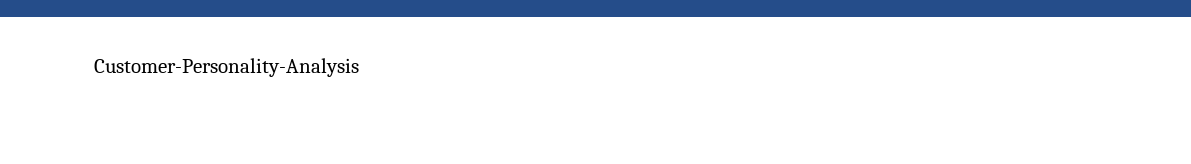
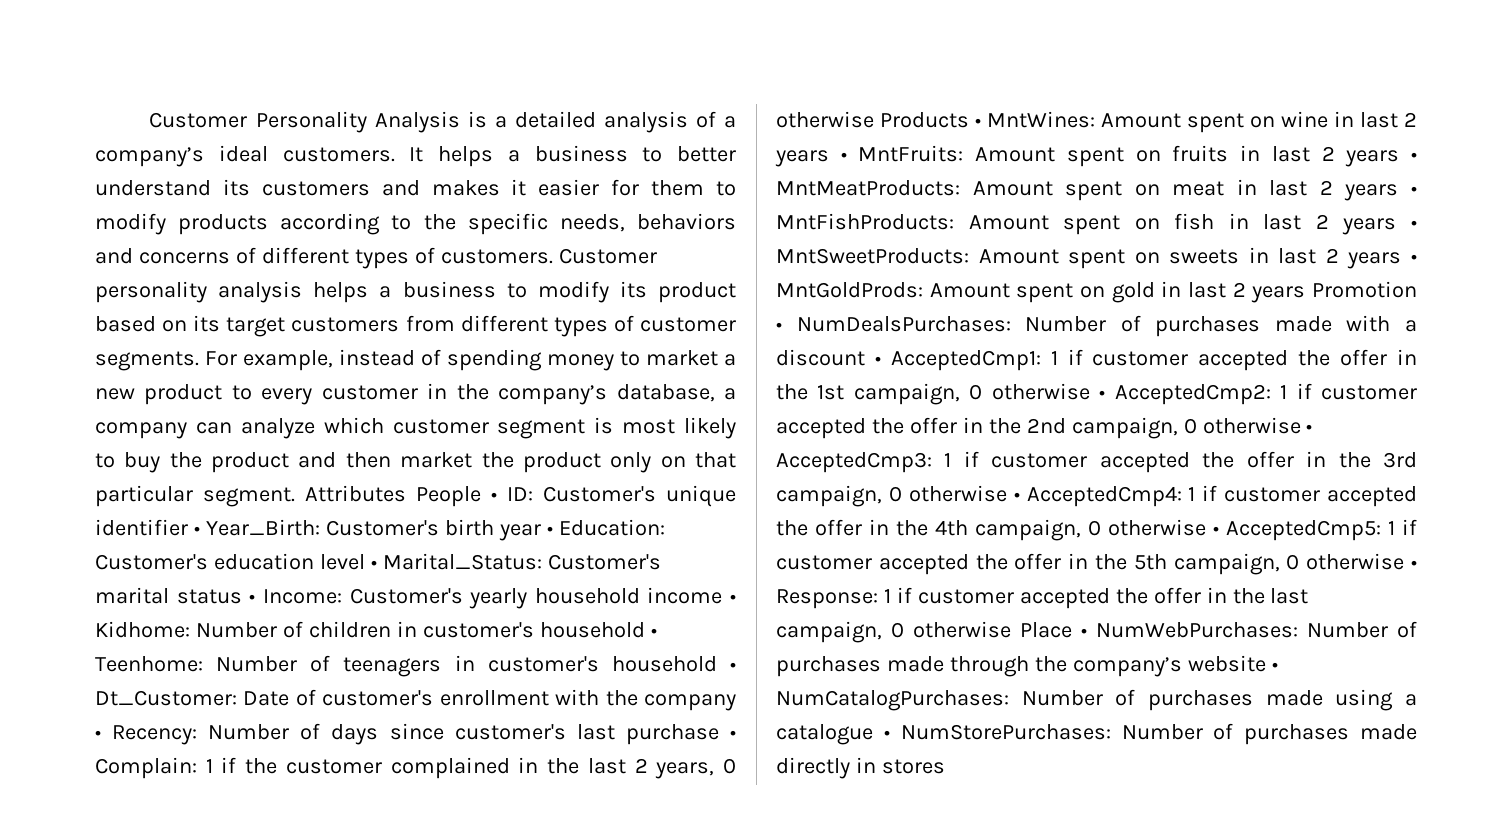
- Customer-Personality-Analysis
+ Customer Personality Analysis is a detailed analysis of a company’s ideal customers. It helps a business to better understand its customers and makes it easier for them to modify products according to the specific needs, behaviors and concerns of different types of customers. Customer personality analysis helps a business to modify its product based on its target customers from different types of customer segments. For example, instead of spending money to market a new product to every customer in the company’s database, a company can analyze which customer segment is most likely to buy the product and then market the product only on that particular segment. Attributes People • ID: Customer's unique identifier • Year_Birth: Customer's birth year • Education: Customer's education level • Marital_Status: Customer's marital status • Income: Customer's yearly household income • Kidhome: Number of children in customer's household • Teenhome: Number of teenagers in customer's household • Dt_Customer: Date of customer's enrollment with the company • Recency: Number of days since customer's last purchase • Complain: 1 if the customer complained in the last 2 years, 0 otherwise Products • MntWines: Amount spent on wine in last 2 years • MntFruits: Amount spent on fruits in last 2 years • MntMeatProducts: Amount spent on meat in last 2 years • MntFishProducts: Amount spent on fish in last 2 years • MntSweetProducts: Amount spent on sweets in last 2 years • MntGoldProds: Amount spent on gold in last 2 years Promotion • NumDealsPurchases: Number of purchases made with a discount • AcceptedCmp1: 1 if customer accepted the offer in the 1st campaign, 0 otherwise • AcceptedCmp2: 1 if customer accepted the offer in the 2nd campaign, 0 otherwise • AcceptedCmp3: 1 if customer accepted the offer in the 3rd campaign, 0 otherwise • AcceptedCmp4: 1 if customer accepted the offer in the 4th campaign, 0 otherwise • AcceptedCmp5: 1 if customer accepted the offer in the 5th campaign, 0 otherwise • Response: 1 if customer accepted the offer in the last campaign, 0 otherwise Place • NumWebPurchases: Number of purchases made through the company’s website • NumCatalogPurchases: Number of purchases made using a catalogue • NumStorePurchases: Number of purchases made directly in stores

